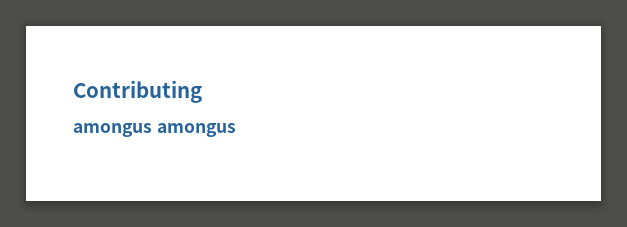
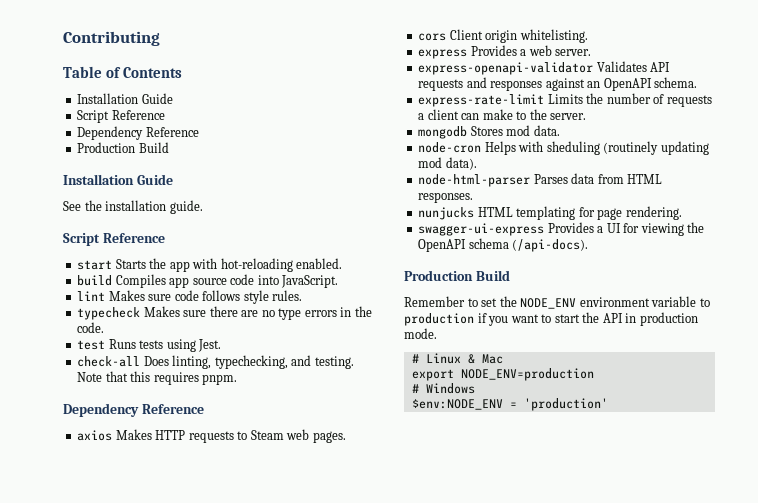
- amongus amongus
+ Table of Contents
+ Installation Guide
+ Script Reference
+ Dependency Reference
+ Production Build
+ Installation Guide
+ See the installation guide.
+ Script Reference
+ start Starts the app with hot-reloading enabled.
+ build Compiles app source code into JavaScript.
+ lint Makes sure code follows style rules.
+ typecheck Makes sure there are no type errors in the code.
+ test Runs tests using Jest.
+ check-all Does linting, typechecking, and testing. Note that this requires pnpm.
+ Dependency Reference
+ axios Makes HTTP requests to Steam web pages.
+ cors Client origin whitelisting.
+ express Provides a web server.
+ express-openapi-validator Validates API requests and responses against an OpenAPI schema.
+ express-rate-limit Limits the number of requests a client can make to the server.
+ mongodb Stores mod data.
+ node-cron Helps with sheduling (routinely updating mod data).
+ node-html-parser Parses data from HTML responses.
+ nunjucks HTML templating for page rendering.
+ swagger-ui-express Provides a UI for viewing the OpenAPI schema (/api-docs).
+ Production Build
+ Remember to set the NODE_ENV environment variable to production if you want to start the API in production mode.
+ # Linux & Mac
+ export NODE_ENV=production
+ # Windows
+ $env:NODE_ENV = 'production'

